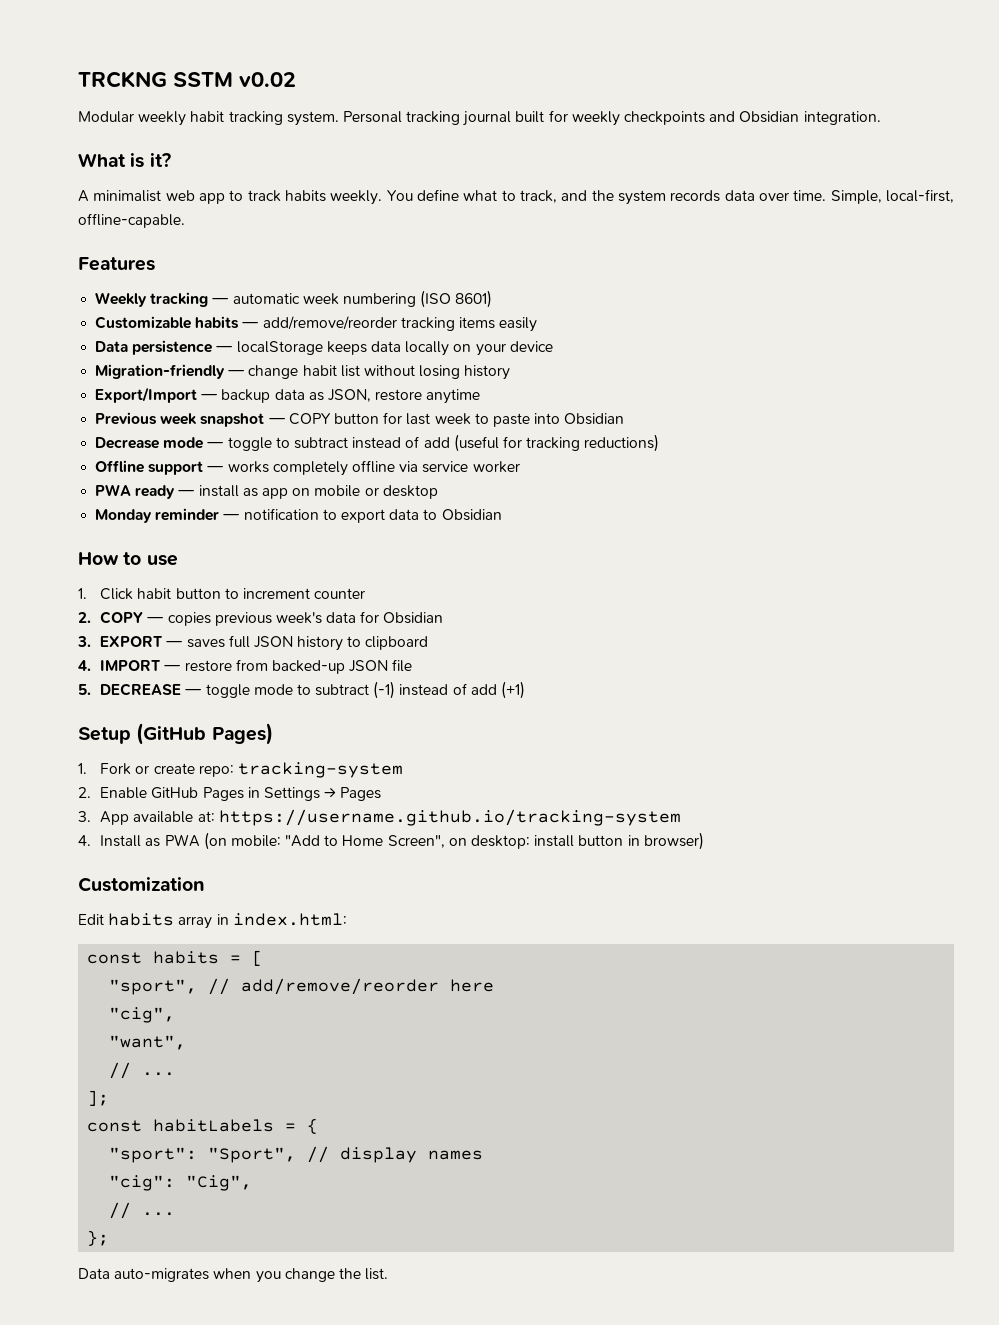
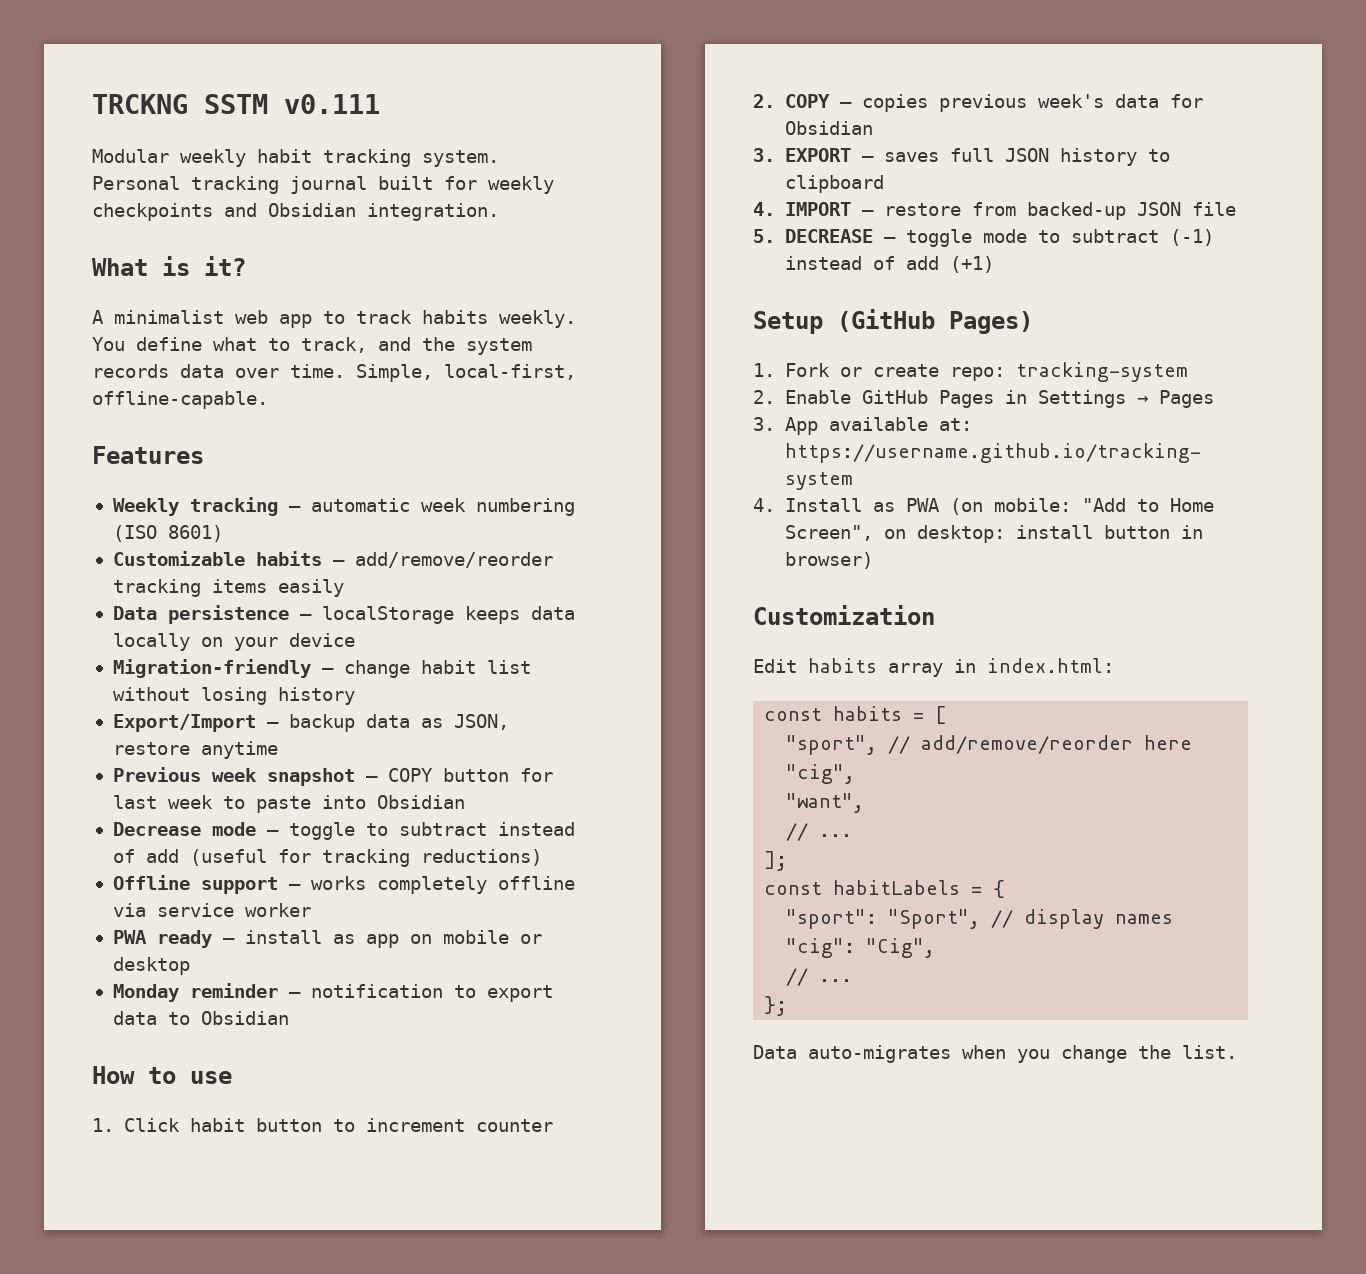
- TRCKNG SSTM v0.02
+ TRCKNG SSTM v0.111

